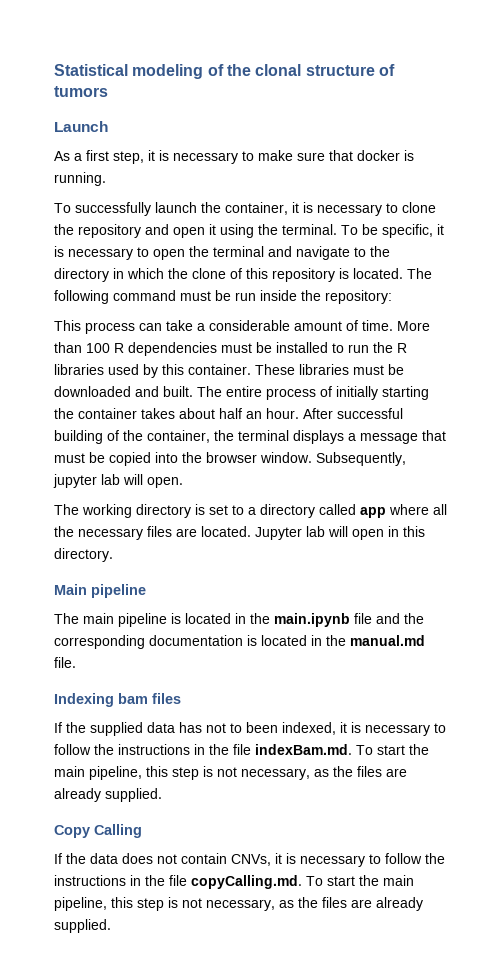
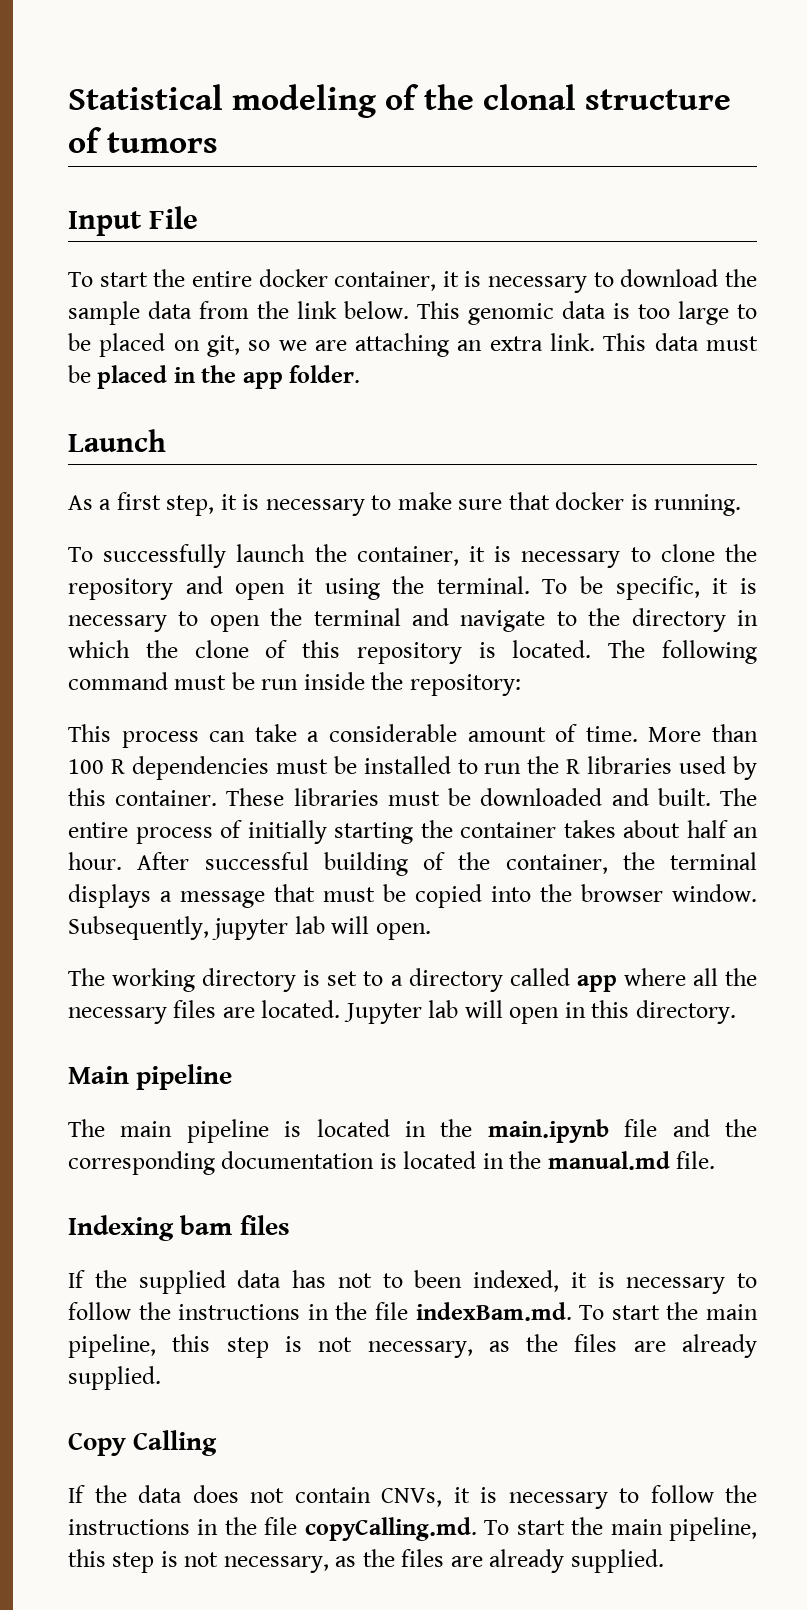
+ Input File
+ To start the entire docker container, it is necessary to download the sample data from the link below. This genomic data is too large to be placed on git, so we are attaching an extra link. This data must be placed in the app folder.

